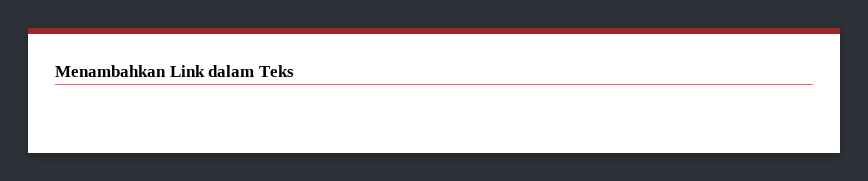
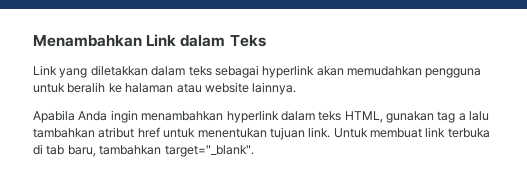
+ Link yang diletakkan dalam teks sebagai hyperlink akan memudahkan pengguna untuk beralih ke halaman atau website lainnya.
+ Apabila Anda ingin menambahkan hyperlink dalam teks HTML, gunakan tag a lalu tambahkan atribut href untuk menentukan tujuan link. Untuk membuat link terbuka di tab baru, tambahkan target="_blank".

